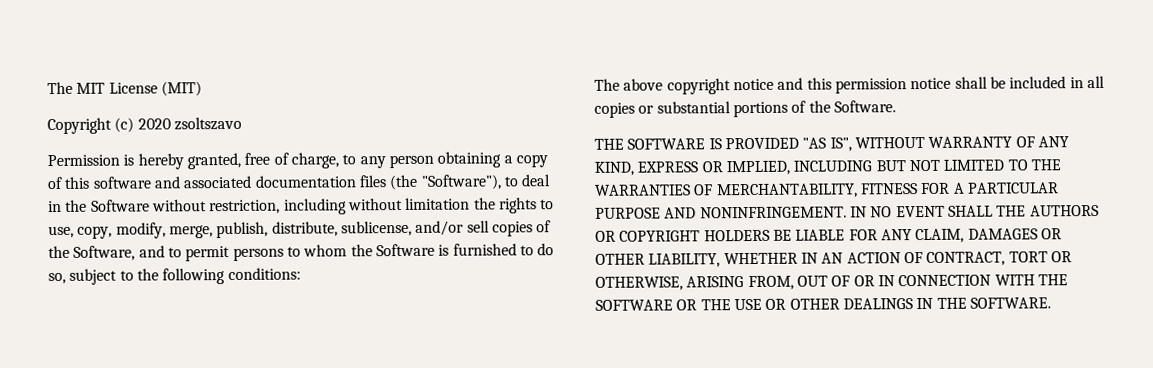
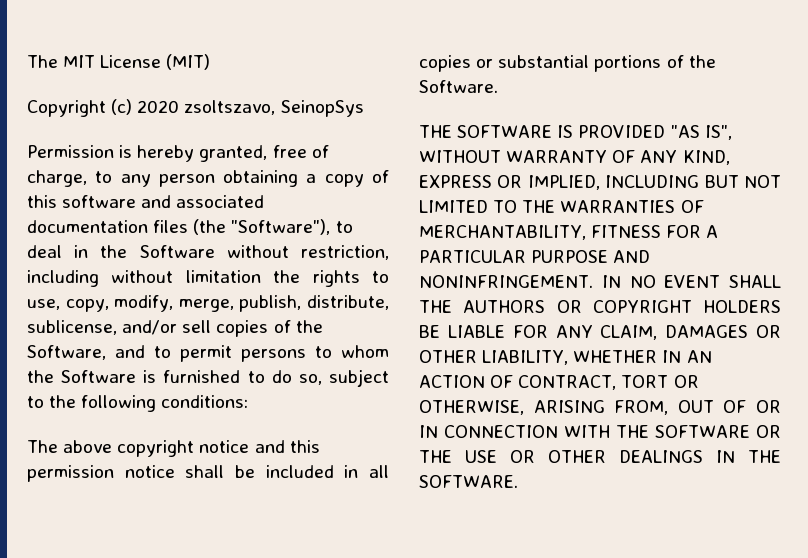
- Copyright (c) 2020 zsoltszavo
+ Copyright (c) 2020 zsoltszavo, SeinopSys

